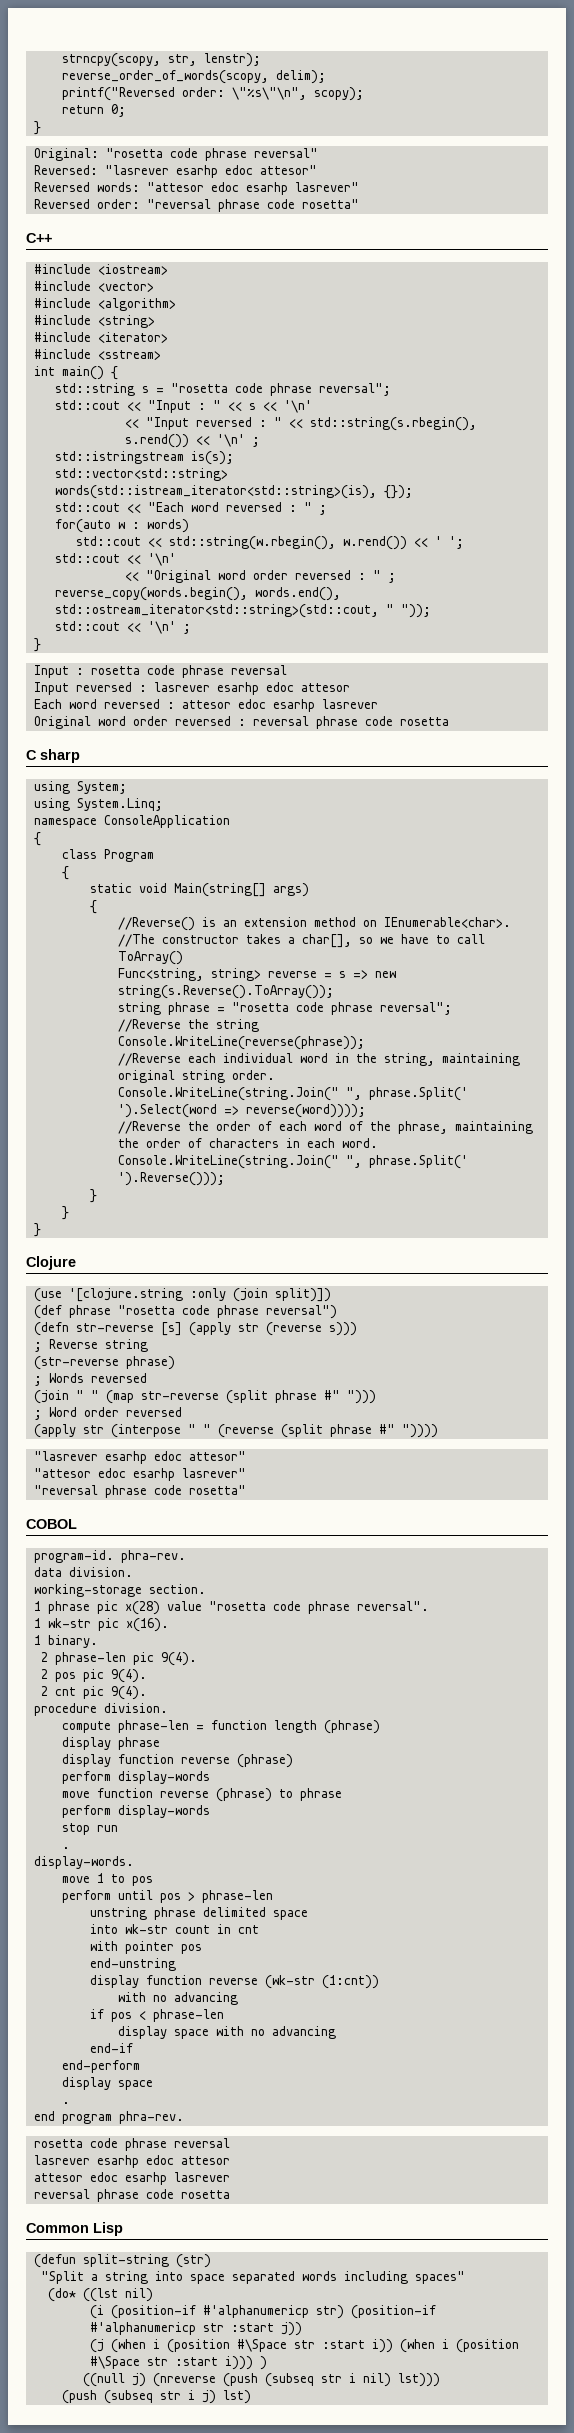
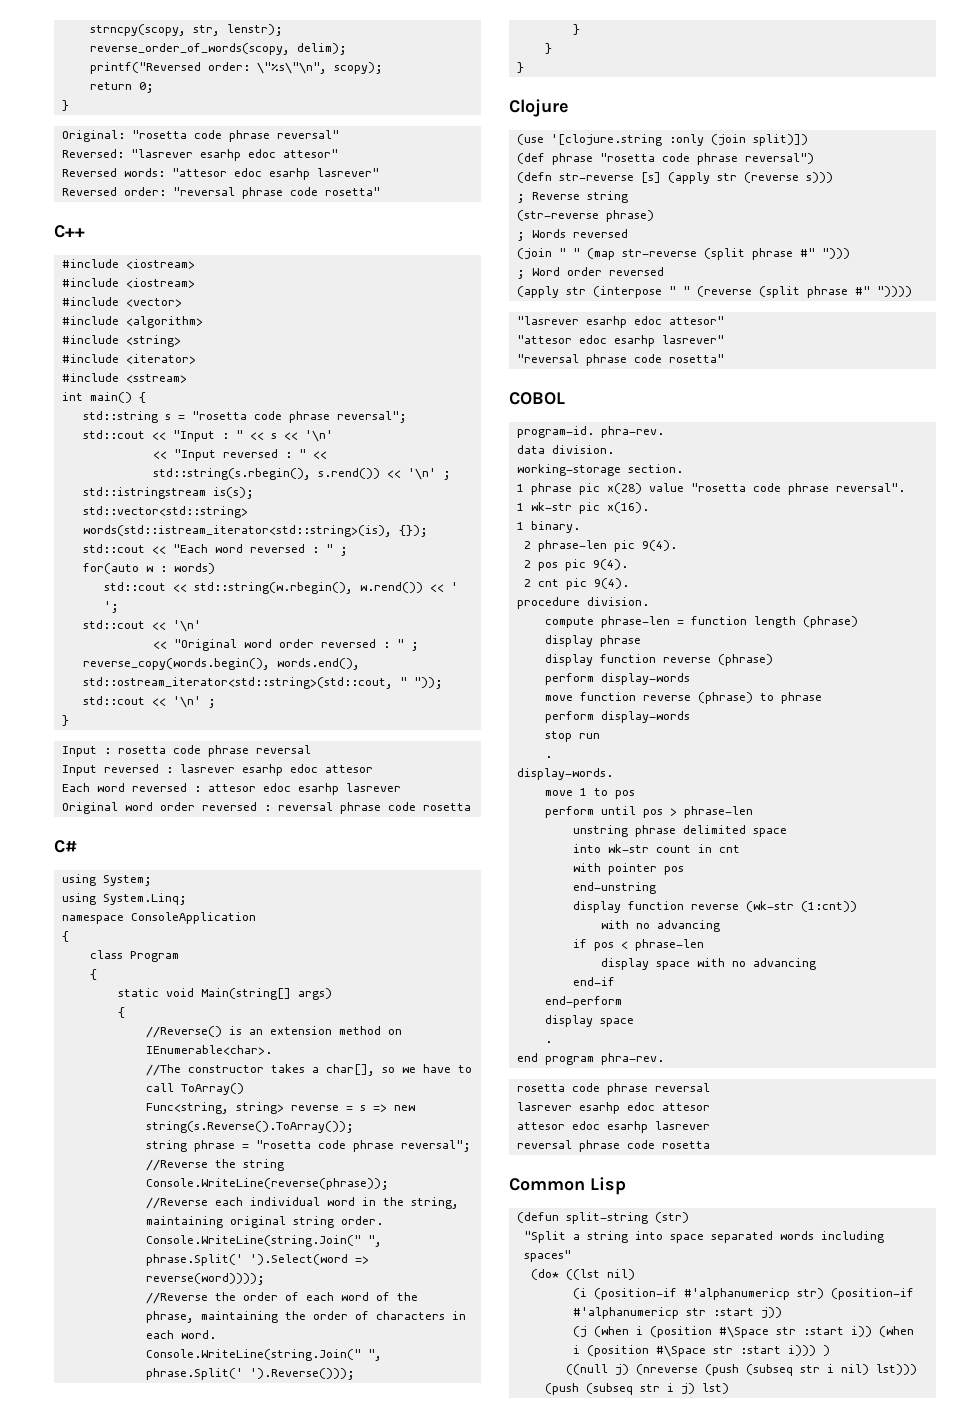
  C++
+ #include <iostream>
- C sharp
+ C#

